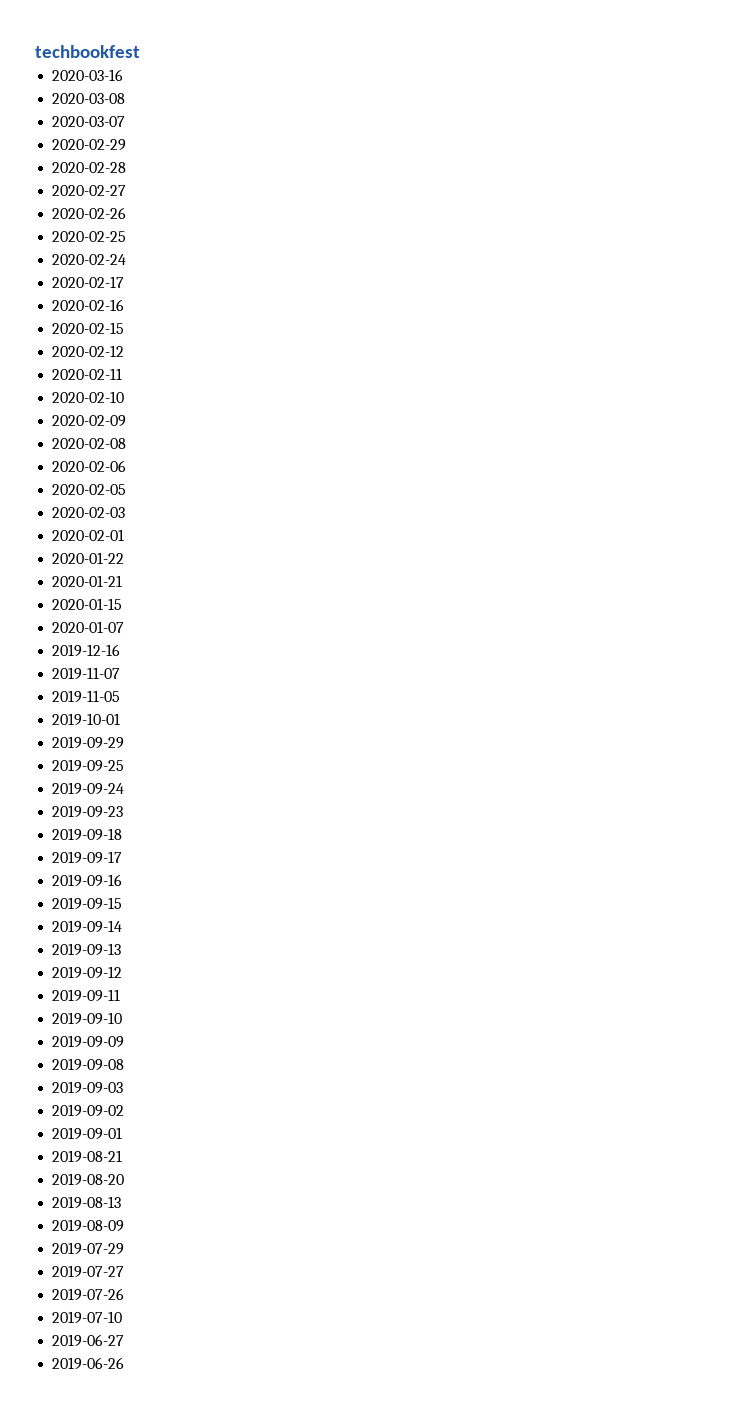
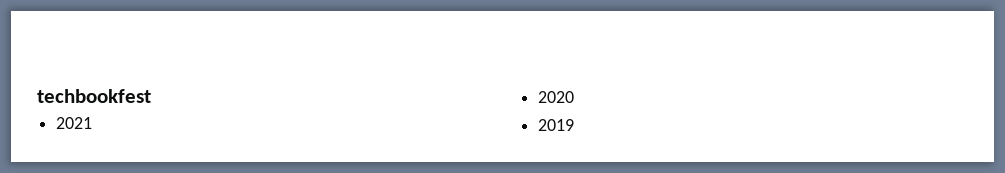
- 2020-03-16
- 2020-03-08
- 2020-03-07
- 2020-02-29
- 2020-02-28
- 2020-02-27
- 2020-02-26
- 2020-02-25
- 2020-02-24
- 2020-02-17
- 2020-02-16
- 2020-02-15
- 2020-02-12
- 2020-02-11
- 2020-02-10
- 2020-02-09
- 2020-02-08
- 2020-02-06
- 2020-02-05
- 2020-02-03
- 2020-02-01
- 2020-01-22
- 2020-01-21
- 2020-01-15
- 2020-01-07
- 2019-12-16
- 2019-11-07
- 2019-11-05
- 2019-10-01
- 2019-09-29
- 2019-09-25
- 2019-09-24
- 2019-09-23
- 2019-09-18
- 2019-09-17
- 2019-09-16
- 2019-09-15
- 2019-09-14
- 2019-09-13
- 2019-09-12
- 2019-09-11
- 2019-09-10
- 2019-09-09
- 2019-09-08
- 2019-09-03
- 2019-09-02
- 2019-09-01
- 2019-08-21
- 2019-08-20
- 2019-08-13
- 2019-08-09
- 2019-07-29
- 2019-07-27
- 2019-07-26
- 2019-07-10
- 2019-06-27
- 2019-06-26
+ 2021
+ 2020
+ 2019

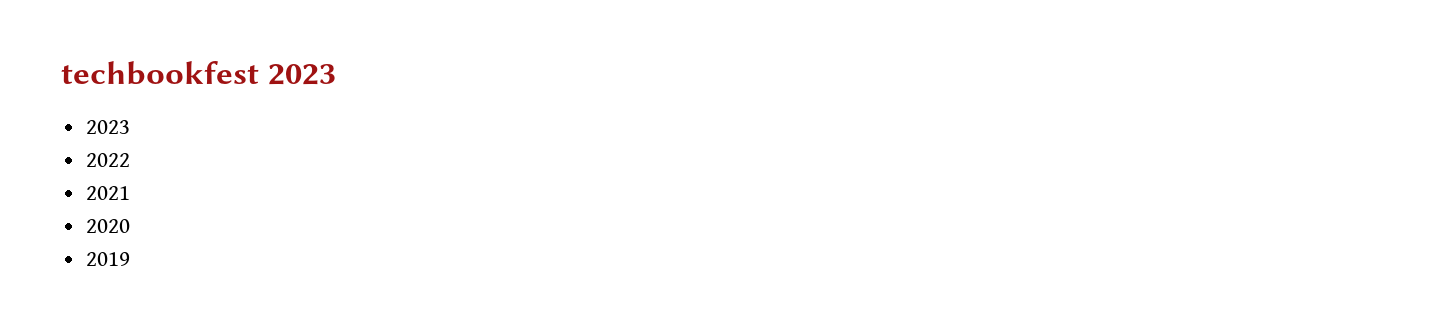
- techbookfest
+ techbookfest 2023
+ 2023
+ 2022

